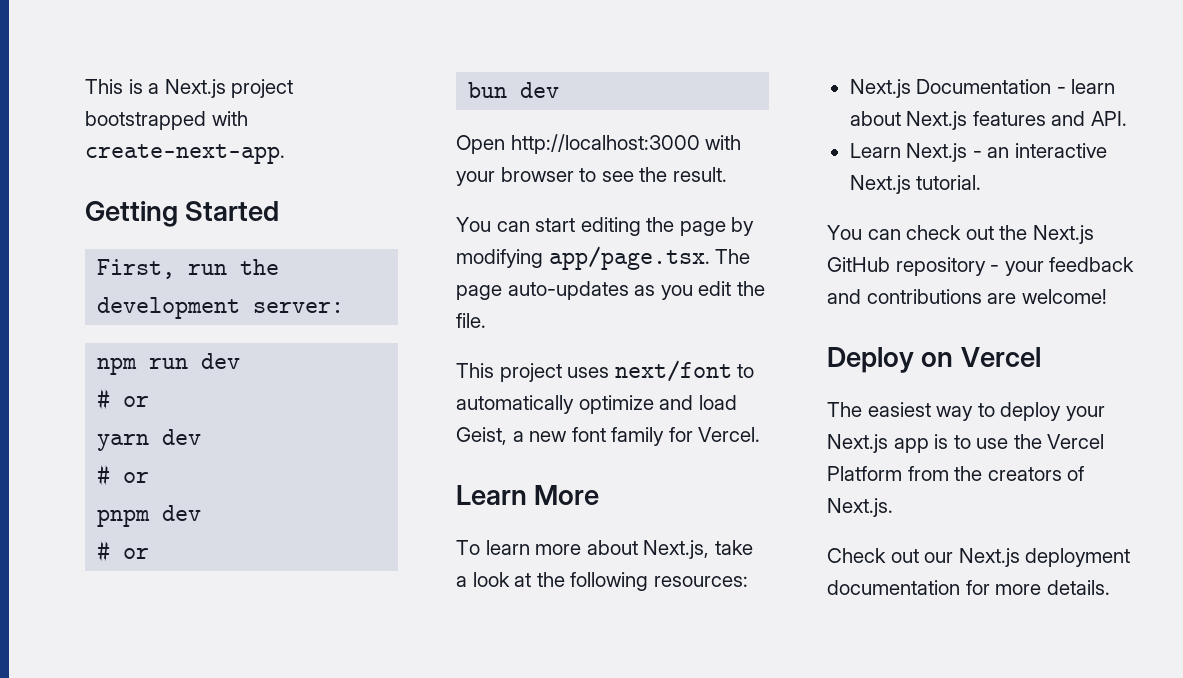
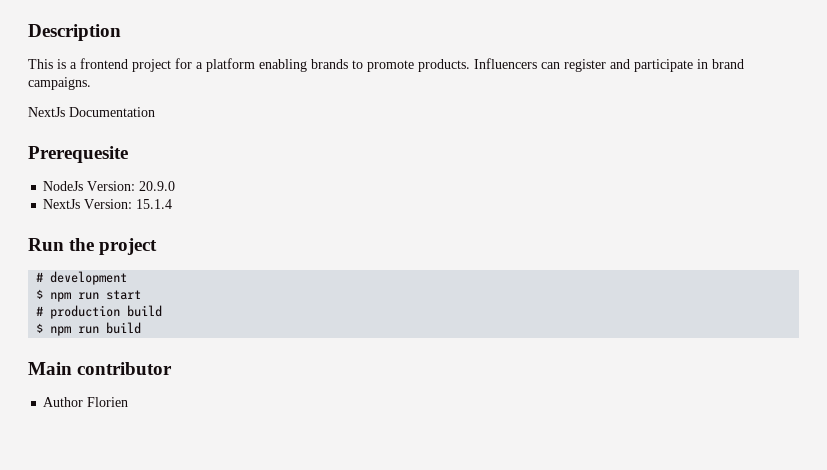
+ Description
- This is a Next.js project bootstrapped with create-next-app.
- Getting Started
- First, run the development server:
- npm run dev
- # or
- yarn dev
- # or
- pnpm dev
- # or
- bun dev
- Open http://localhost:3000 with your browser to see the result.
- You can start editing the page by modifying app/page.tsx. The page auto-updates as you edit the file.
- This project uses next/font to automatically optimize and load Geist, a new font family for Vercel.
- Learn More
- To learn more about Next.js, take a look at the following resources:
- Next.js Documentation - learn about Next.js features and API.
- Learn Next.js - an interactive Next.js tutorial.
- You can check out the Next.js GitHub repository - your feedback and contributions are welcome!
- Deploy on Vercel
- The easiest way to deploy your Next.js app is to use the Vercel Platform from the creators of Next.js.
- Check out our Next.js deployment documentation for more details.
+ This is a frontend project for a platform enabling brands to promote products. Influencers can register and participate in brand campaigns.
+ NextJs Documentation
+ Prerequesite
+ NodeJs Version: 20.9.0
+ NextJs Version: 15.1.4
+ Run the project
+ # development
+ $ npm run start
+ # production build
+ $ npm run build
+ Main contributor
+ Author Florien

